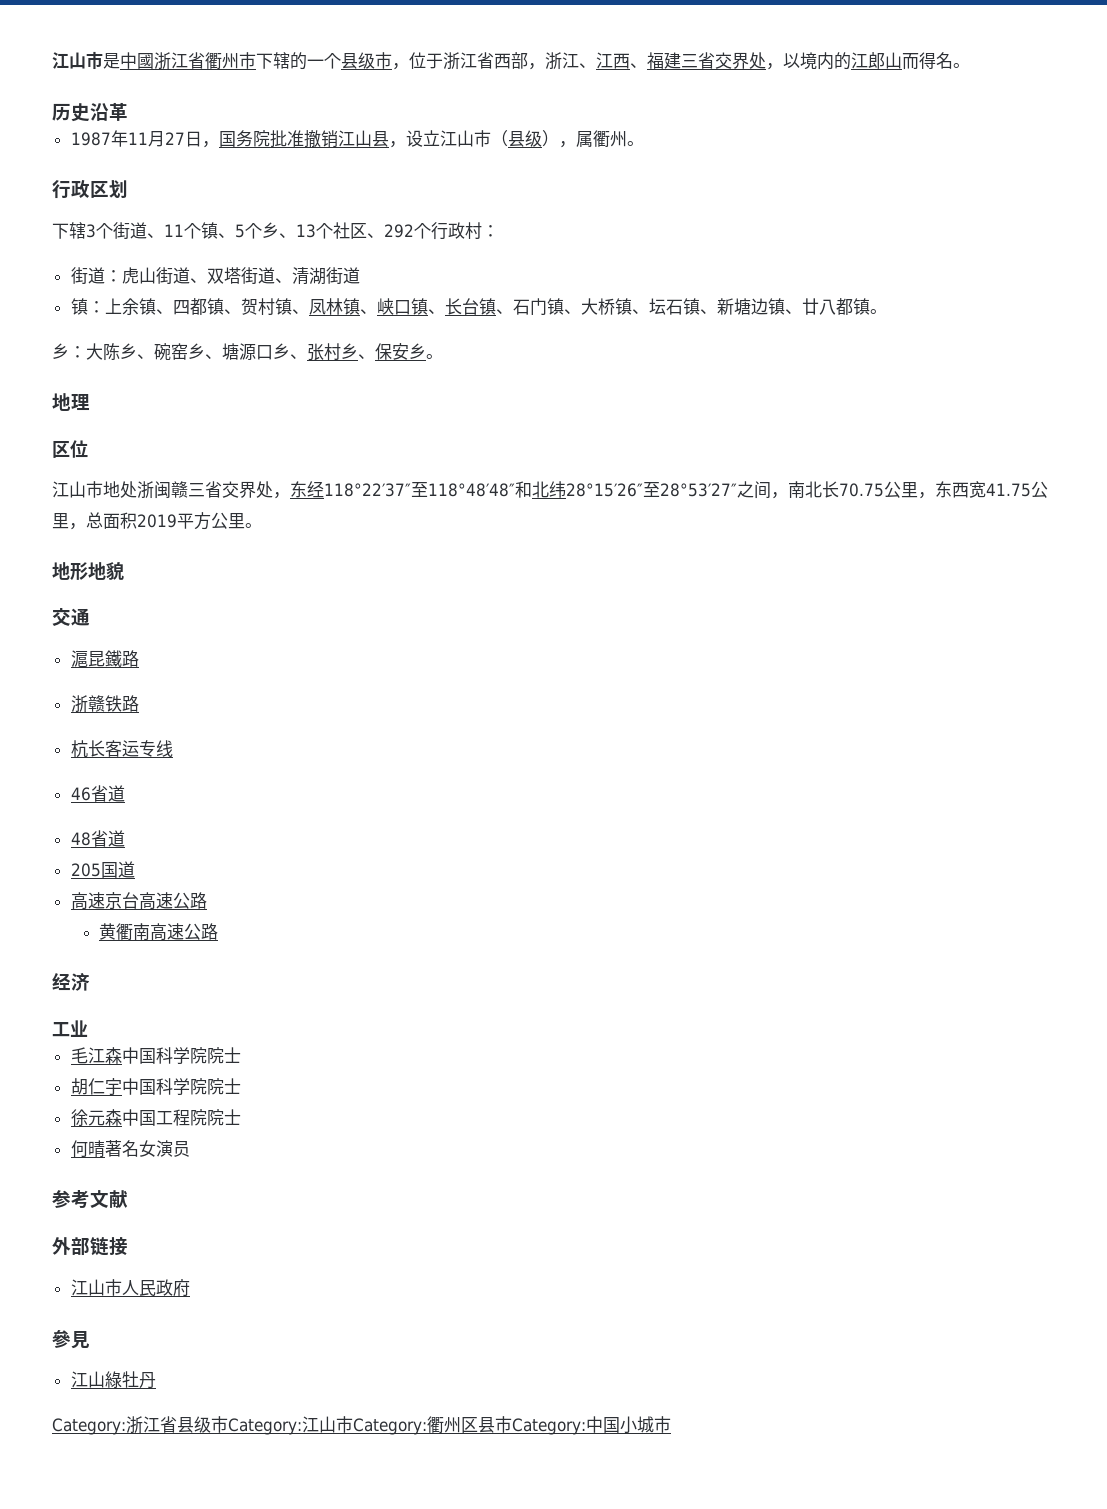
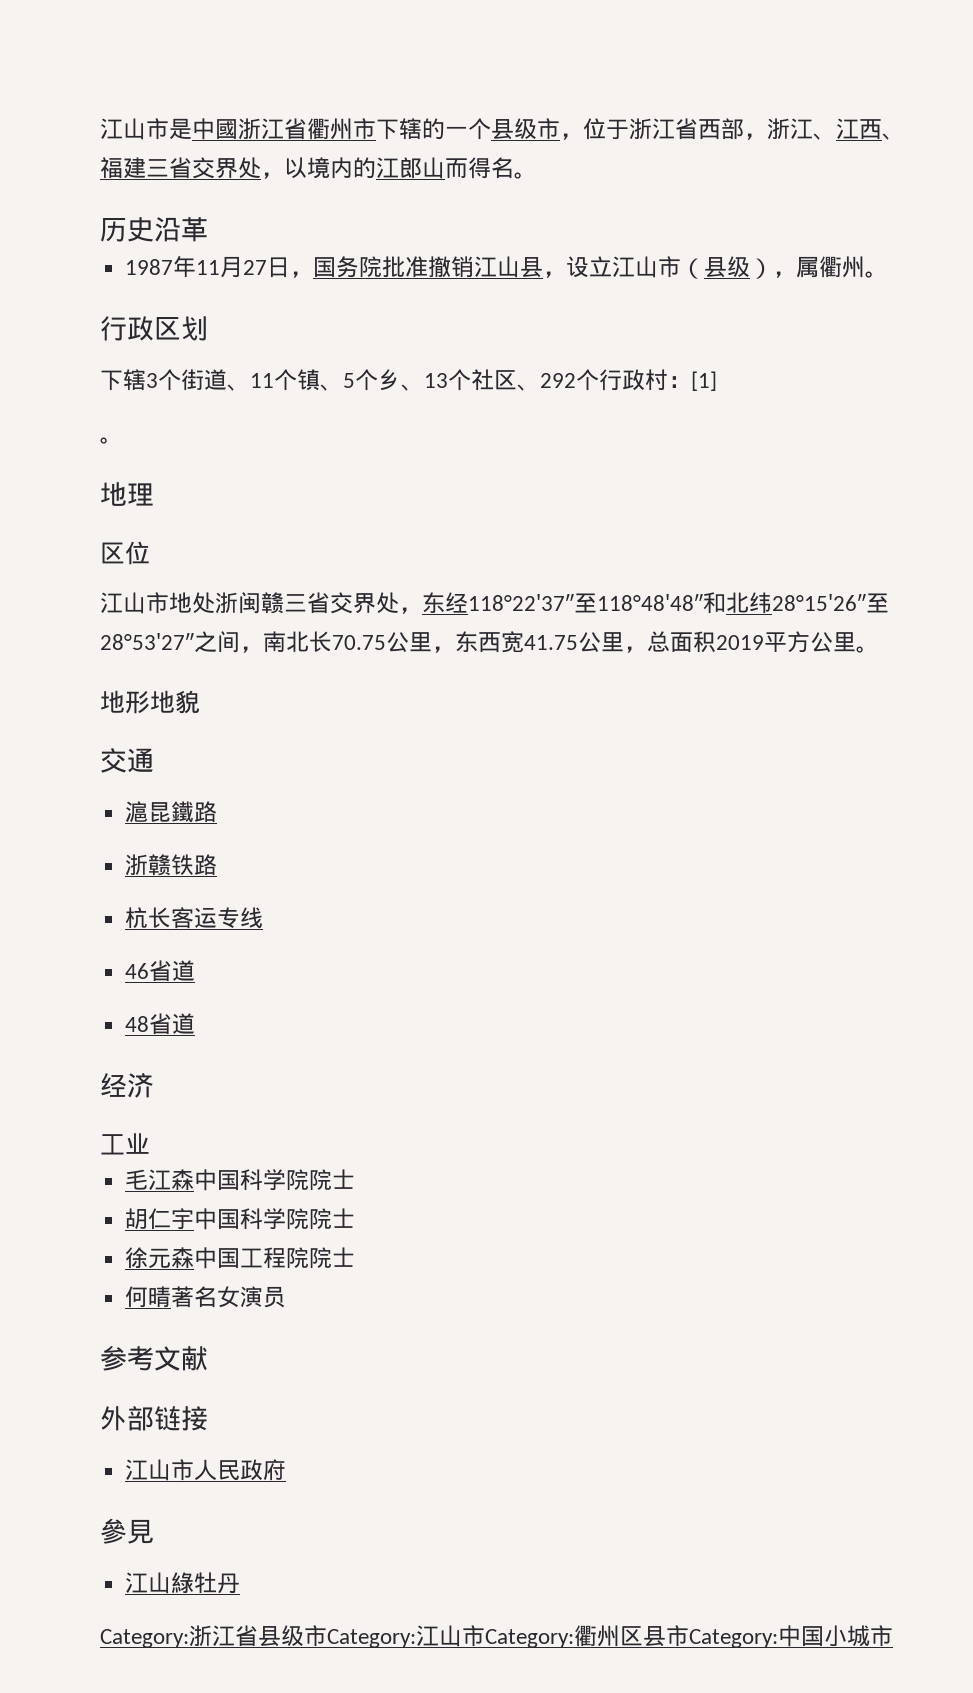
- 下辖3个街道、11个镇、5个乡、13个社区、292个行政村：
- 街道：虎山街道、双塔街道、清湖街道
- 镇：上余镇、四都镇、贺村镇、凤林镇、峡口镇、长台镇、石门镇、大桥镇、坛石镇、新塘边镇、廿八都镇。
- 乡：大陈乡、碗窑乡、塘源口乡、张村乡、保安乡。
+ 下辖3个街道、11个镇、5个乡、13个社区、292个行政村：[1]
+ 。
- 205国道
- 高速京台高速公路
- 黄衢南高速公路

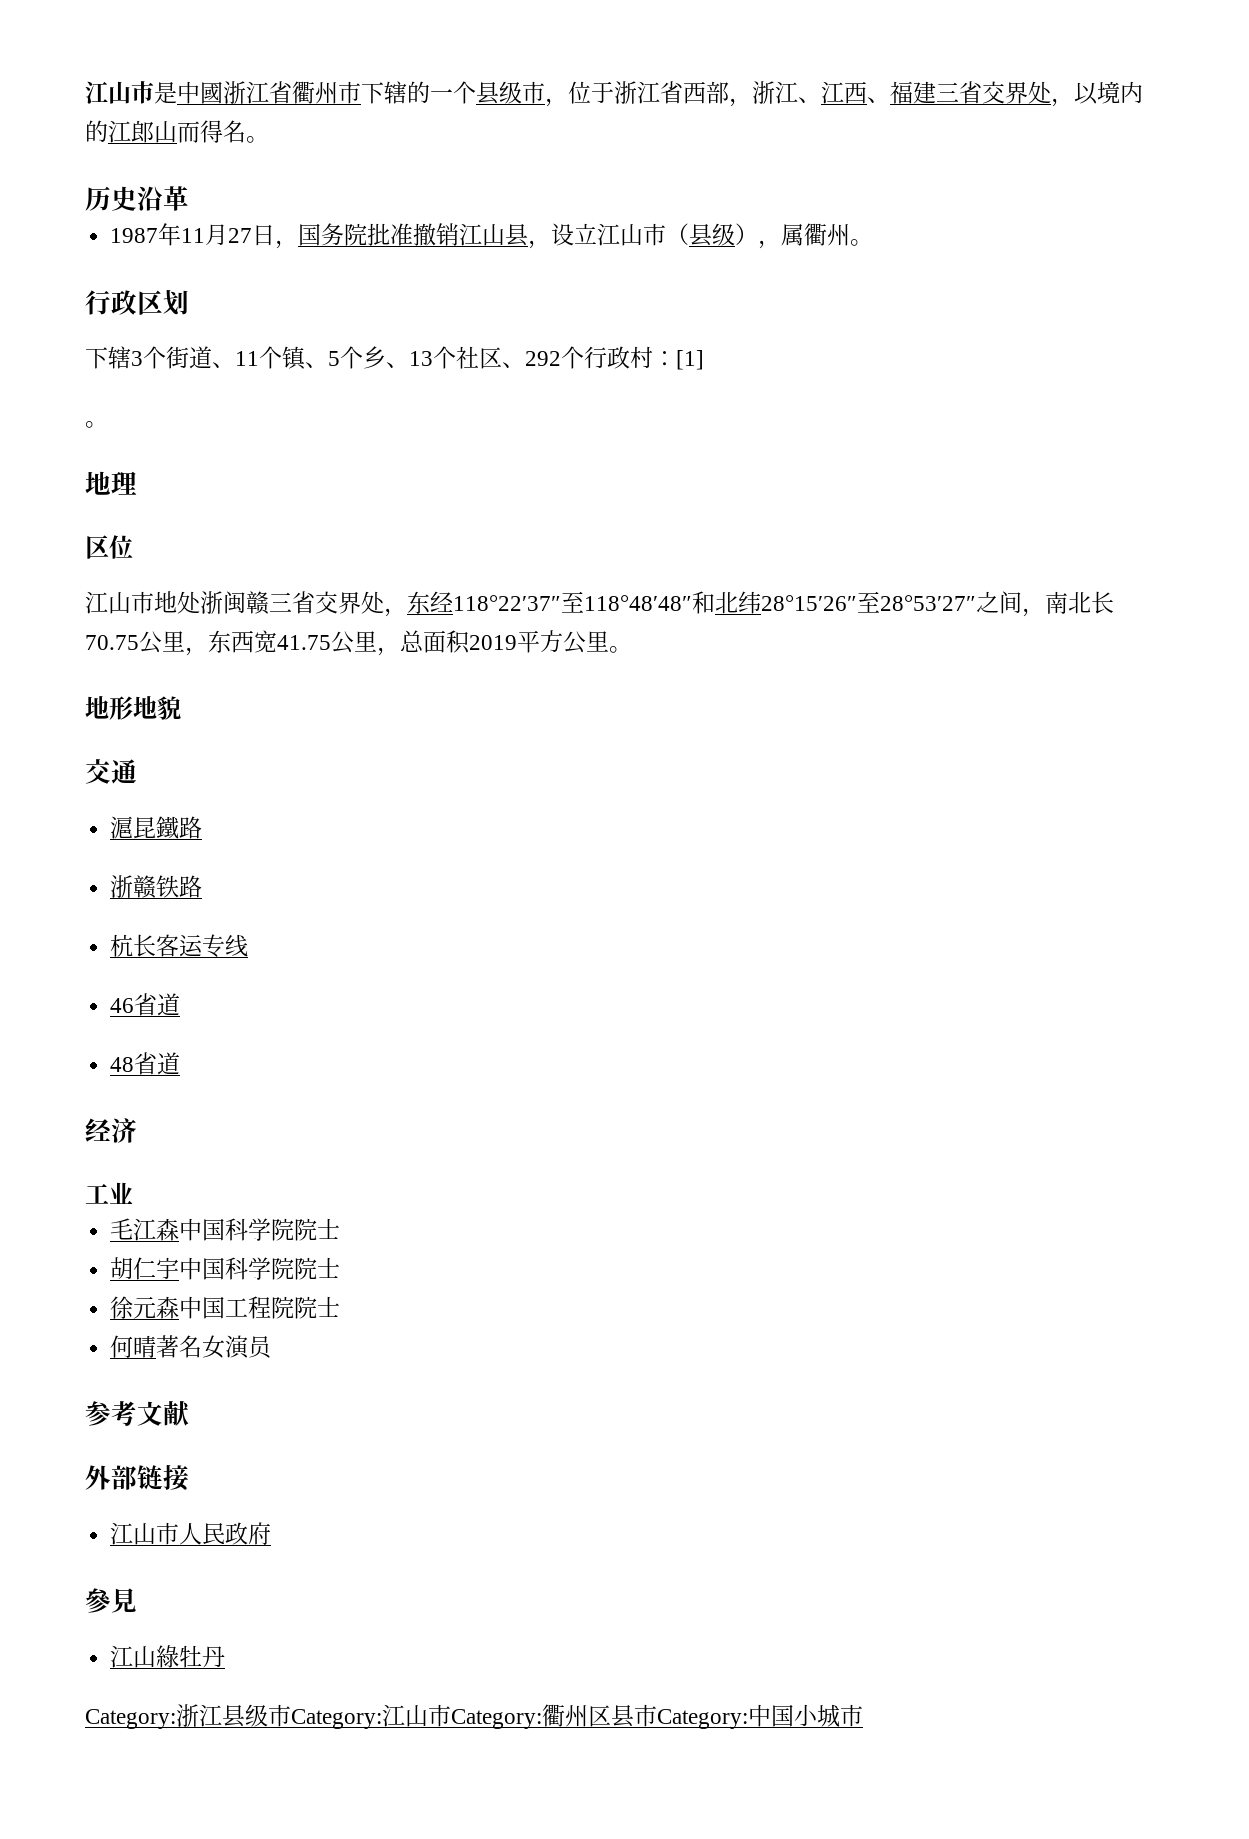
- Category:浙江省县级市Category:江山市Category:衢州区县市Category:中国小城市
+ Category:浙江县级市Category:江山市Category:衢州区县市Category:中国小城市

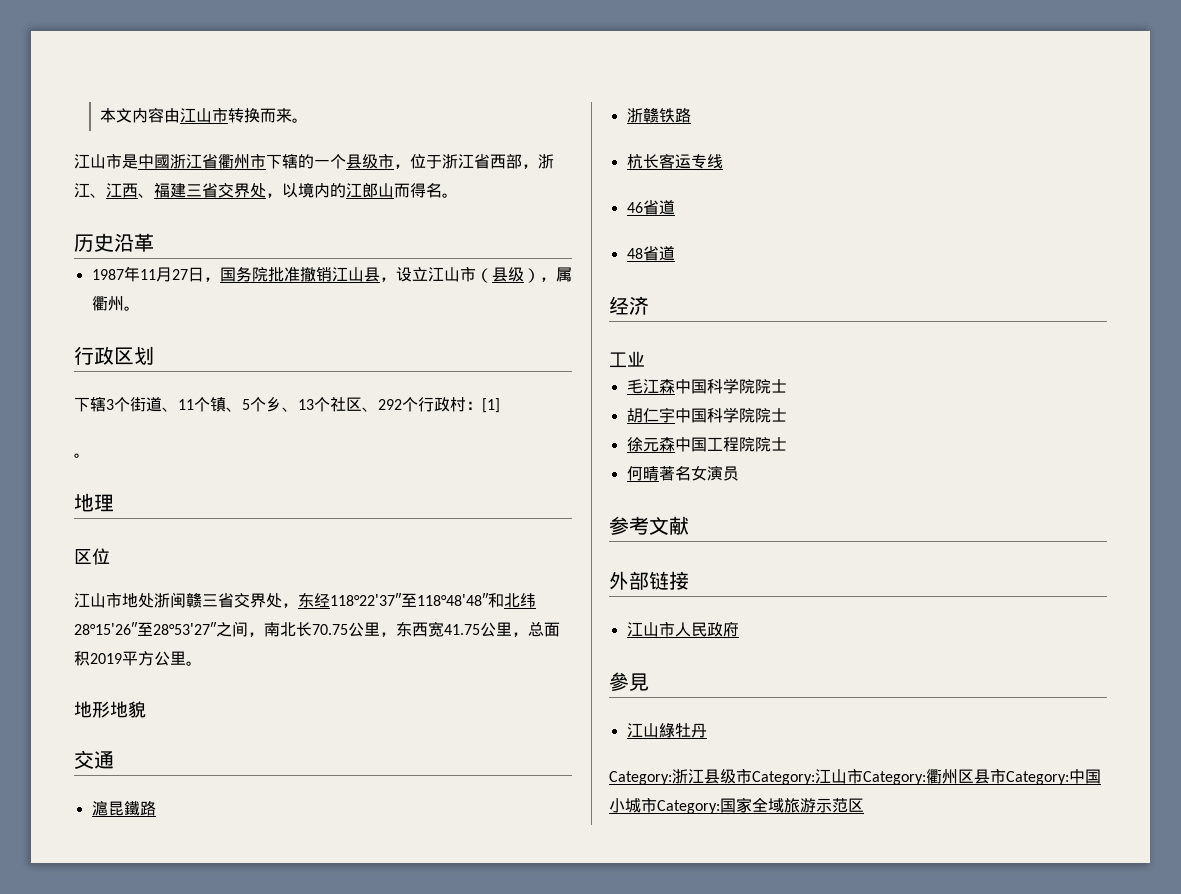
+ 本文内容由江山市转换而来。
- Category:浙江县级市Category:江山市Category:衢州区县市Category:中国小城市
+ Category:浙江县级市Category:江山市Category:衢州区县市Category:中国小城市Category:国家全域旅游示范区

